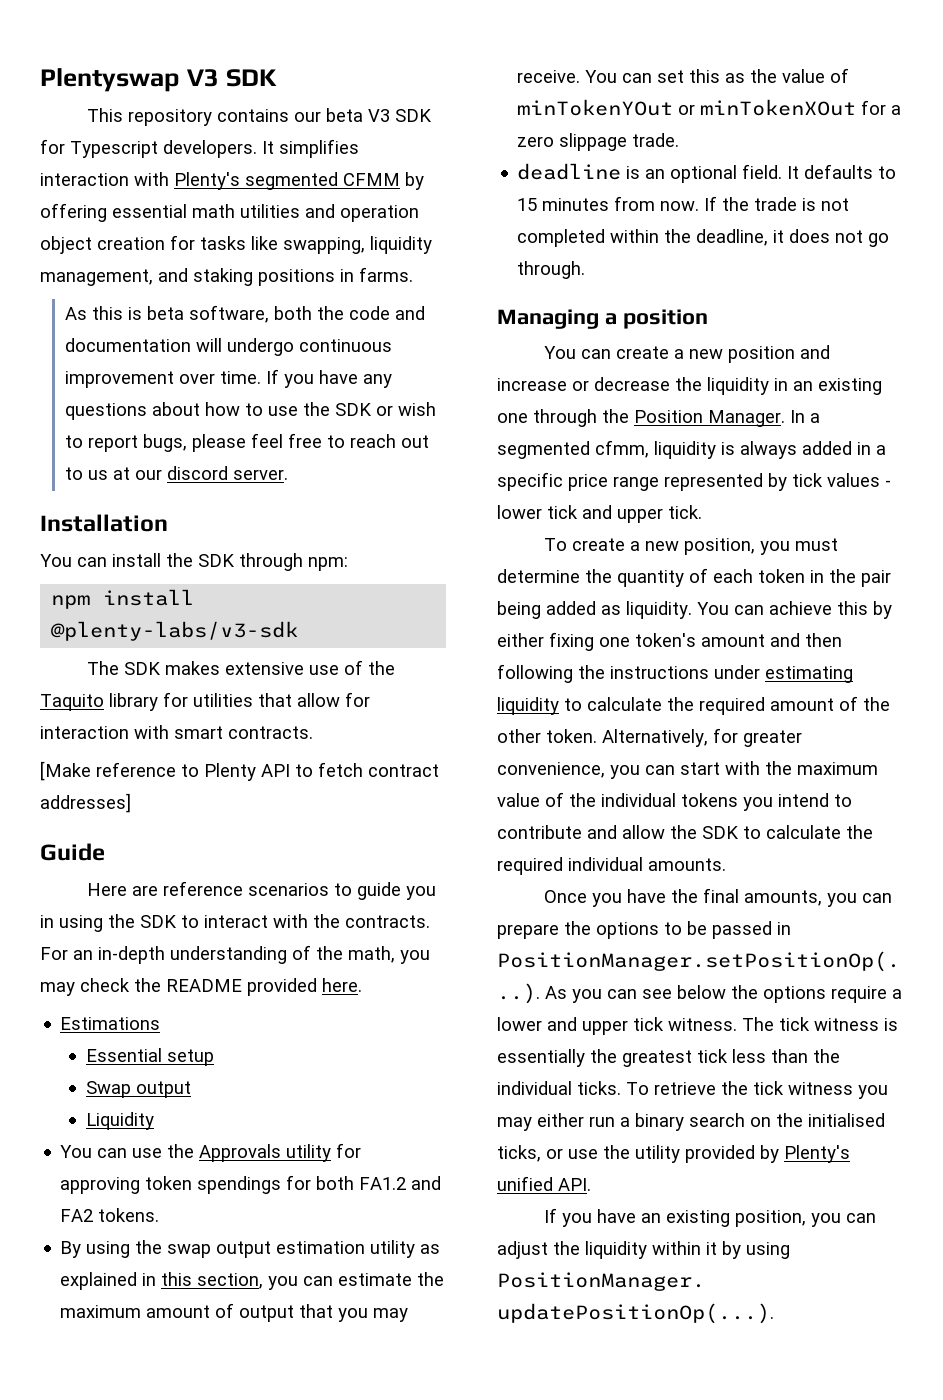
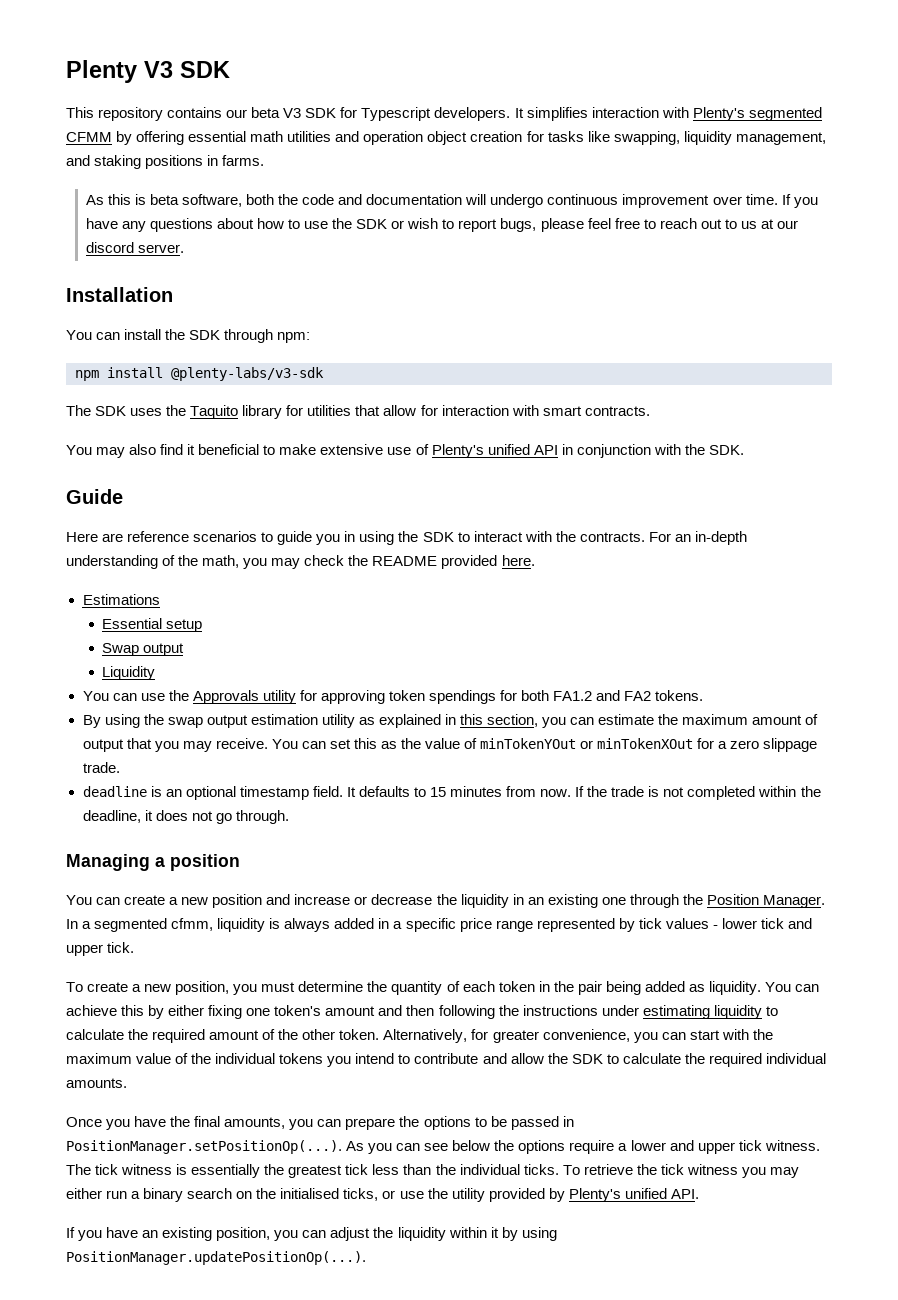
- Plentyswap V3 SDK
+ Plenty V3 SDK
- The SDK makes extensive use of the Taquito library for utilities that allow for interaction with smart contracts.
+ The SDK uses the Taquito library for utilities that allow for interaction with smart contracts.
- [Make reference to Plenty API to fetch contract addresses]
+ You may also find it beneficial to make extensive use of Plenty's unified API in conjunction with the SDK.
- deadline is an optional field.
+ deadline is an optional timestamp field.

